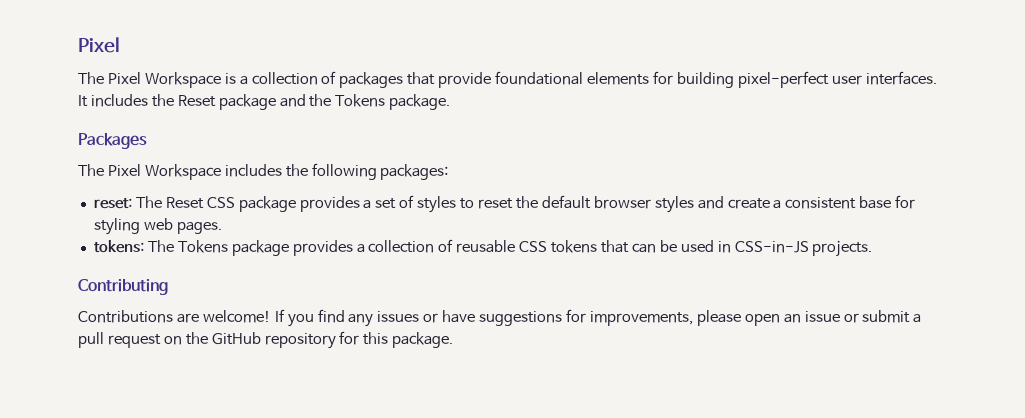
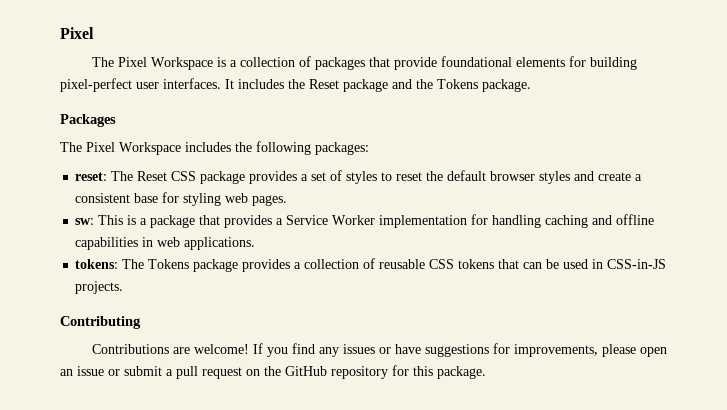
+ sw: This is a package that provides a Service Worker implementation for handling caching and offline capabilities in web applications.

